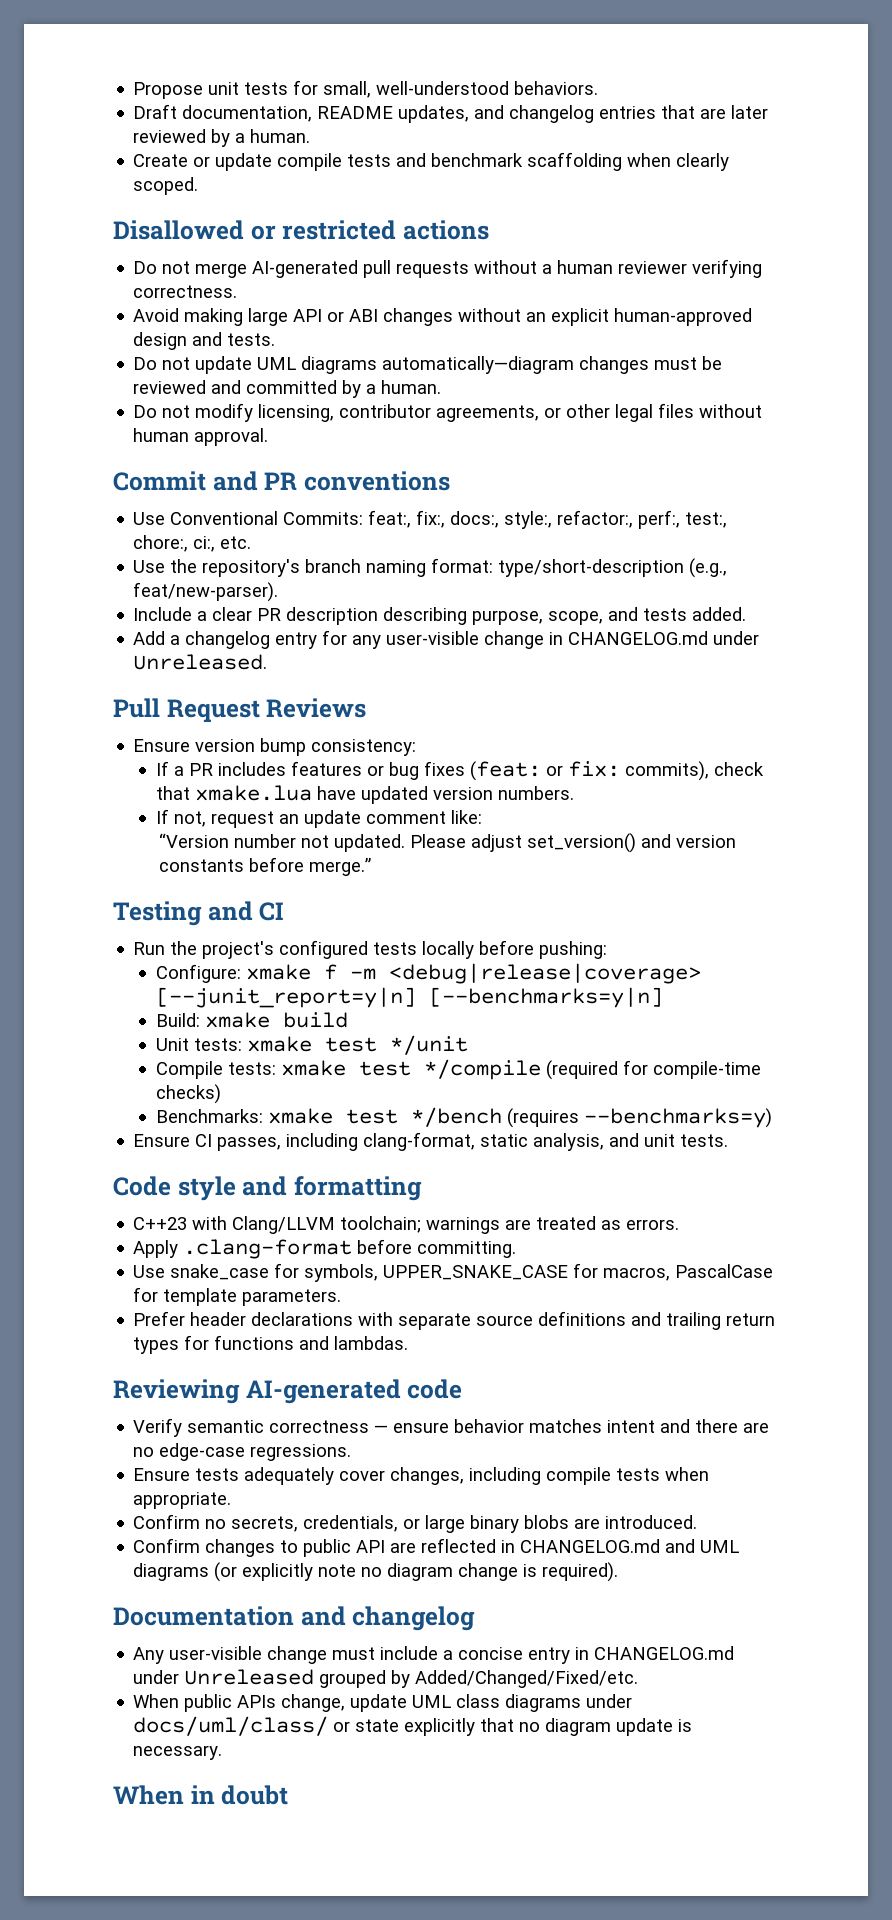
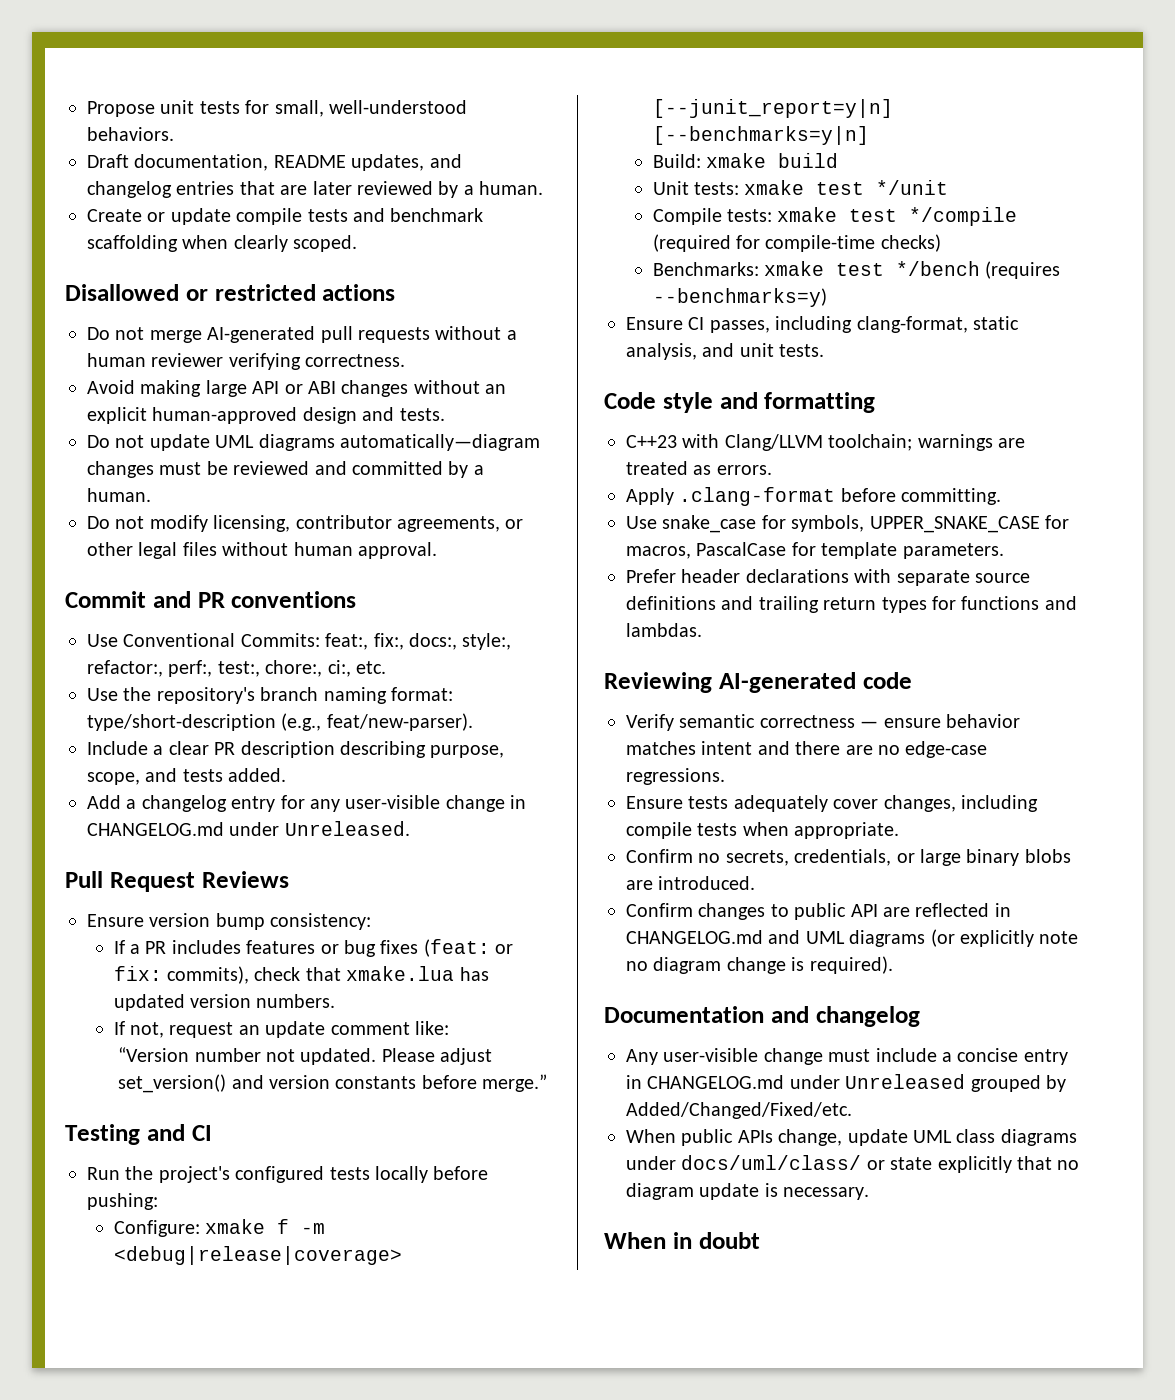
- If a PR includes features or bug fixes (feat: or fix: commits), check that xmake.lua have updated version numbers.
+ If a PR includes features or bug fixes (feat: or fix: commits), check that xmake.lua has updated version numbers.

